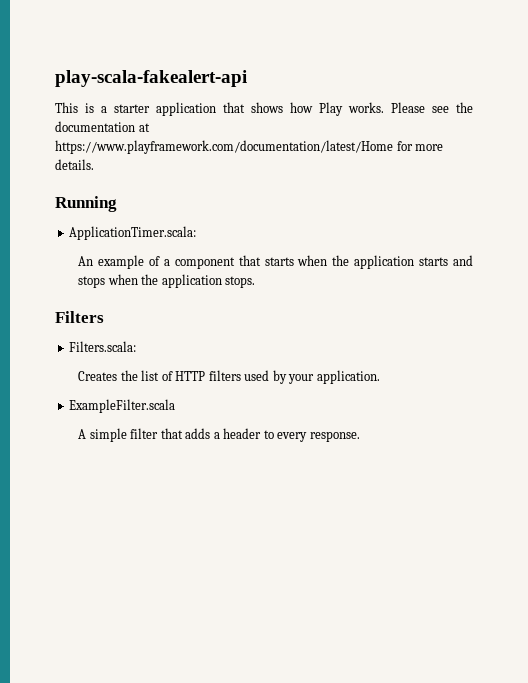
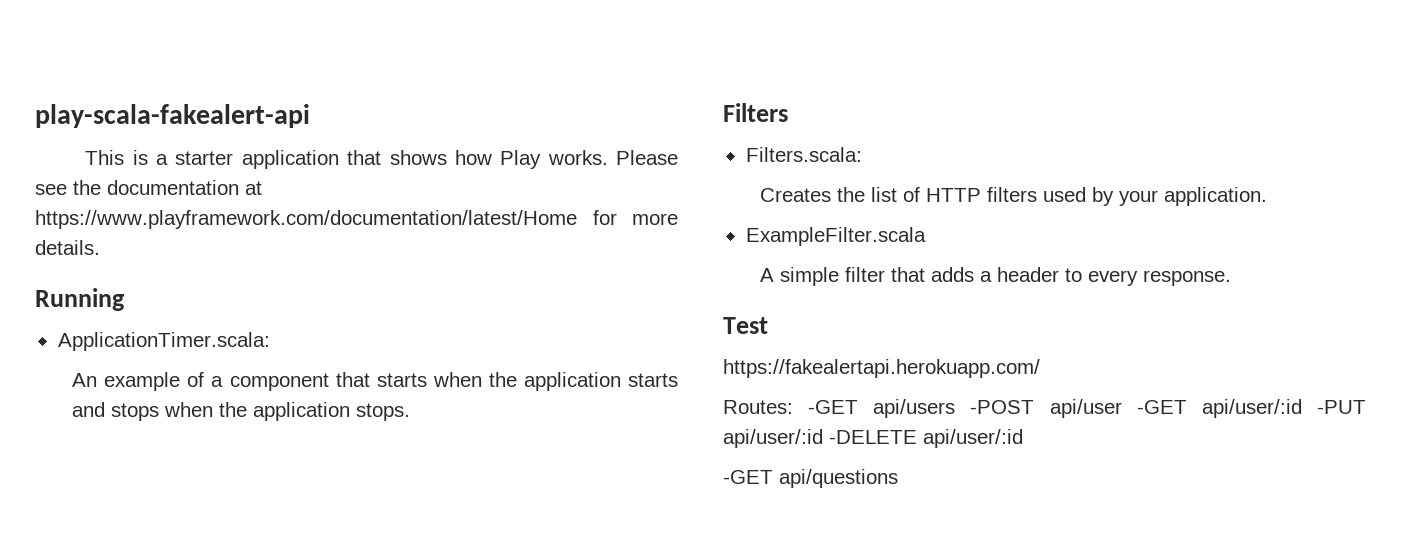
+ Test
+ https://fakealertapi.herokuapp.com/
+ Routes: -GET api/users -POST api/user -GET api/user/:id -PUT api/user/:id -DELETE api/user/:id
+ -GET api/questions

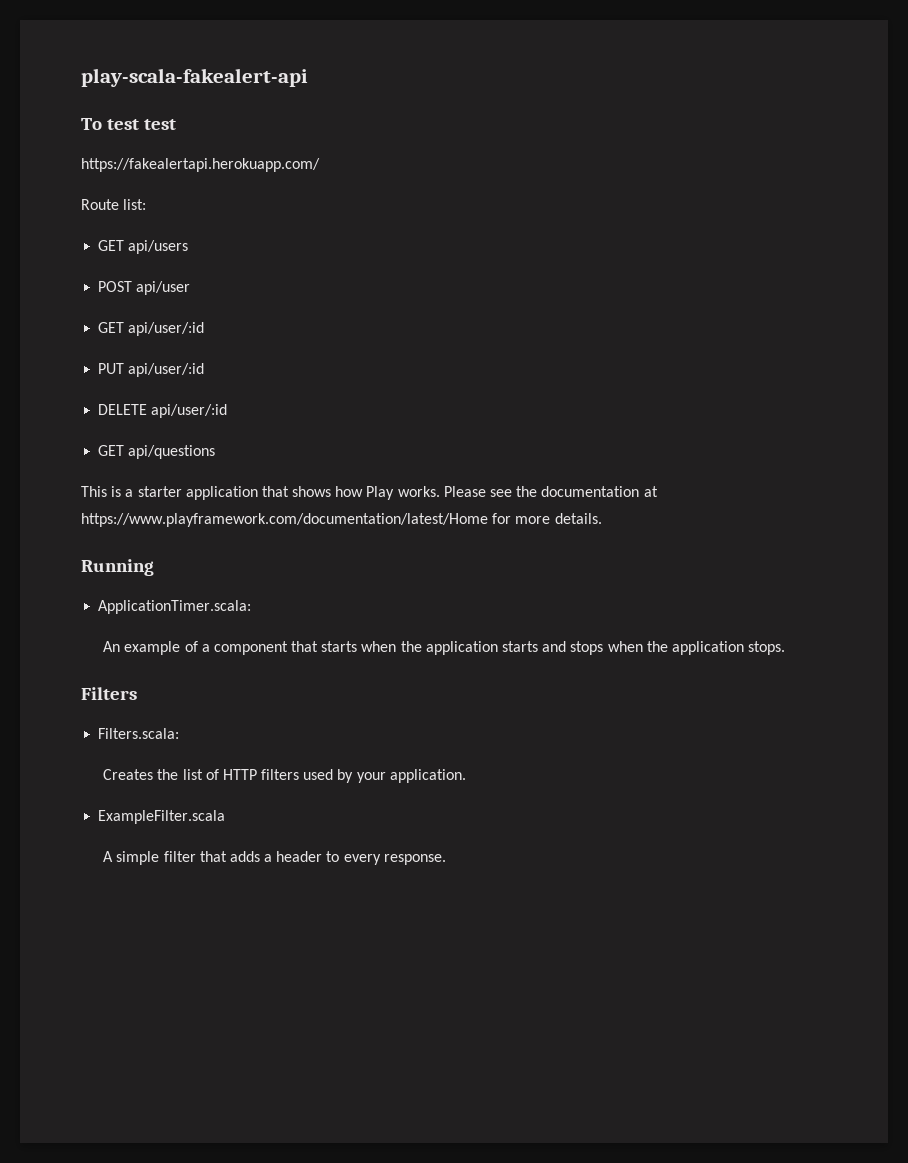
+ To test test
+ https://fakealertapi.herokuapp.com/
+ Route list:
+ GET api/users
+ POST api/user
+ GET api/user/:id
+ PUT api/user/:id
+ DELETE api/user/:id
+ GET api/questions
- Test
- https://fakealertapi.herokuapp.com/
- Routes: -GET api/users -POST api/user -GET api/user/:id -PUT api/user/:id -DELETE api/user/:id
- -GET api/questions

